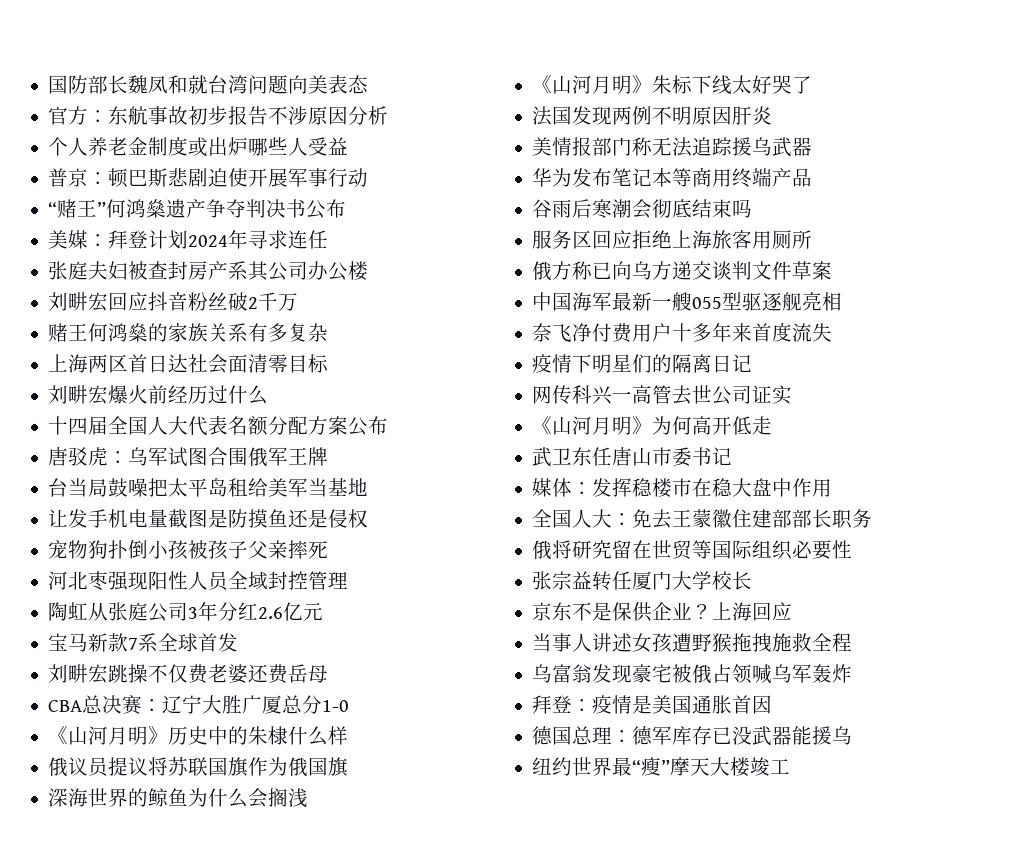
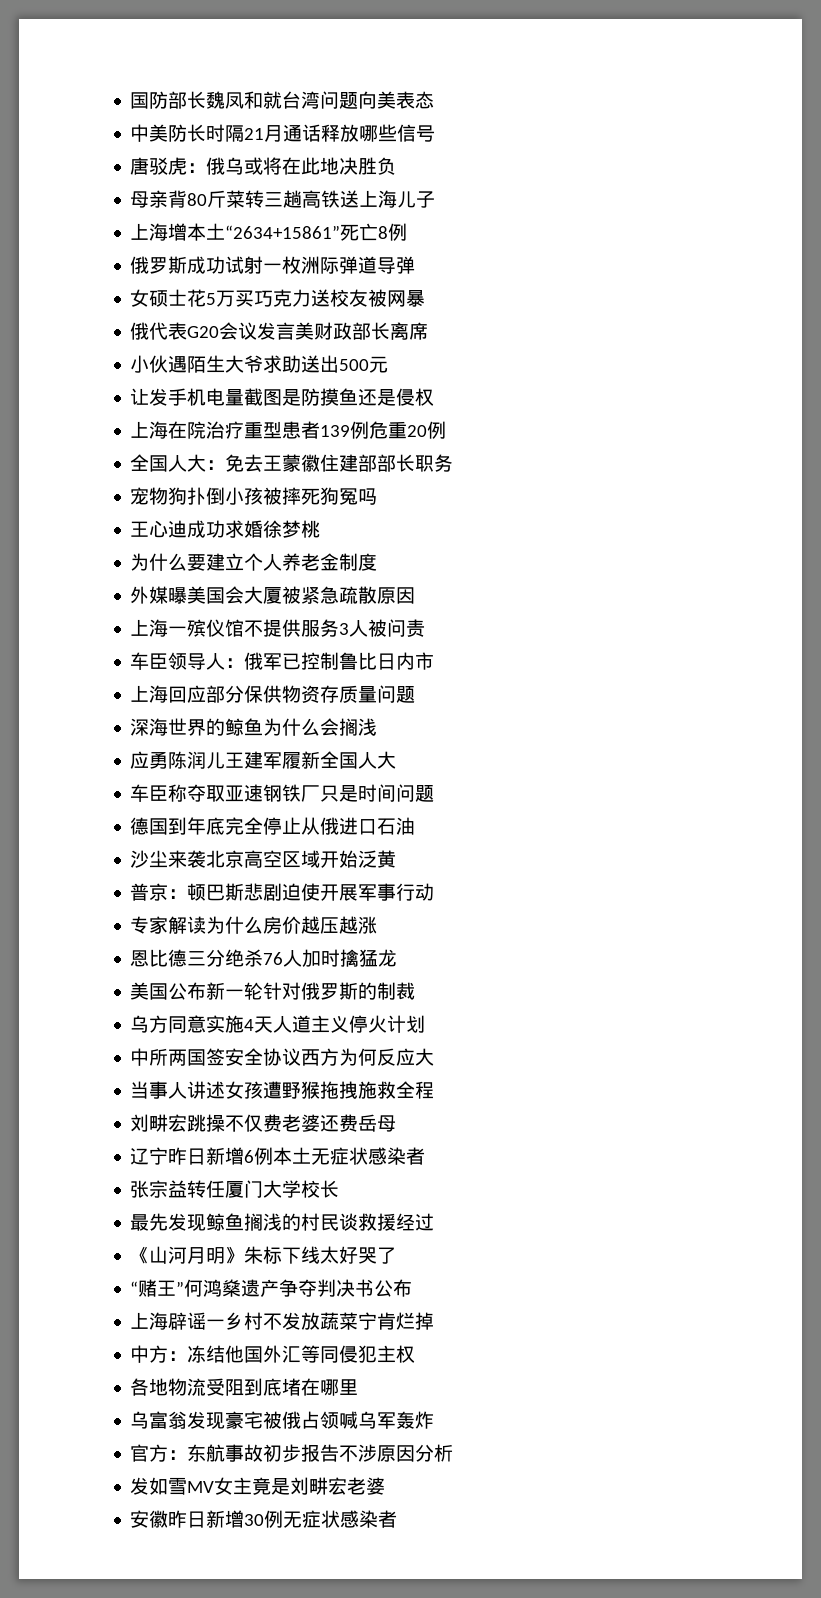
+ 中美防长时隔21月通话释放哪些信号
+ 唐驳虎：俄乌或将在此地决胜负
+ 母亲背80斤菜转三趟高铁送上海儿子
+ 上海增本土“2634+15861”死亡8例
+ 俄罗斯成功试射一枚洲际弹道导弹
+ 女硕士花5万买巧克力送校友被网暴
+ 俄代表G20会议发言美财政部长离席
+ 小伙遇陌生大爷求助送出500元
+ 让发手机电量截图是防摸鱼还是侵权
+ 上海在院治疗重型患者139例危重20例
+ 全国人大：免去王蒙徽住建部部长职务
+ 宠物狗扑倒小孩被摔死狗冤吗
+ 王心迪成功求婚徐梦桃
+ 为什么要建立个人养老金制度
+ 外媒曝美国会大厦被紧急疏散原因
+ 上海一殡仪馆不提供服务3人被问责
+ 车臣领导人：俄军已控制鲁比日内市
+ 上海回应部分保供物资存质量问题
+ 深海世界的鲸鱼为什么会搁浅
+ 应勇陈润儿王建军履新全国人大
+ 车臣称夺取亚速钢铁厂只是时间问题
+ 德国到年底完全停止从俄进口石油
+ 沙尘来袭北京高空区域开始泛黄
+ 普京：顿巴斯悲剧迫使开展军事行动
+ 专家解读为什么房价越压越涨
+ 恩比德三分绝杀76人加时擒猛龙
+ 美国公布新一轮针对俄罗斯的制裁
+ 乌方同意实施4天人道主义停火计划
+ 中所两国签安全协议西方为何反应大
+ 当事人讲述女孩遭野猴拖拽施救全程
+ 刘畊宏跳操不仅费老婆还费岳母
+ 辽宁昨日新增6例本土无症状感染者
+ 张宗益转任厦门大学校长
+ 最先发现鲸鱼搁浅的村民谈救援经过
+ 《山河月明》朱标下线太好哭了
+ “赌王”何鸿燊遗产争夺判决书公布
+ 上海辟谣一乡村不发放蔬菜宁肯烂掉
+ 中方：冻结他国外汇等同侵犯主权
+ 各地物流受阻到底堵在哪里
+ 乌富翁发现豪宅被俄占领喊乌军轰炸
- 个人养老金制度或出炉哪些人受益
- 普京：顿巴斯悲剧迫使开展军事行动
- “赌王”何鸿燊遗产争夺判决书公布
- 美媒：拜登计划2024年寻求连任
- 张庭夫妇被查封房产系其公司办公楼
- 刘畊宏回应抖音粉丝破2千万
- 赌王何鸿燊的家族关系有多复杂
- 上海两区首日达社会面清零目标
- 刘畊宏爆火前经历过什么
- 十四届全国人大代表名额分配方案公布
- 唐驳虎：乌军试图合围俄军王牌
- 台当局鼓噪把太平岛租给美军当基地
- 让发手机电量截图是防摸鱼还是侵权
- 宠物狗扑倒小孩被孩子父亲摔死
- 河北枣强现阳性人员全域封控管理
- 陶虹从张庭公司3年分红2.6亿元
- 宝马新款7系全球首发
- 刘畊宏跳操不仅费老婆还费岳母
- CBA总决赛：辽宁大胜广厦总分1-0
- 《山河月明》历史中的朱棣什么样
- 俄议员提议将苏联国旗作为俄国旗
- 深海世界的鲸鱼为什么会搁浅
- 《山河月明》朱标下线太好哭了
- 法国发现两例不明原因肝炎
- 美情报部门称无法追踪援乌武器
- 华为发布笔记本等商用终端产品
- 谷雨后寒潮会彻底结束吗
- 服务区回应拒绝上海旅客用厕所
- 俄方称已向乌方递交谈判文件草案
- 中国海军最新一艘055型驱逐舰亮相
- 奈飞净付费用户十多年来首度流失
- 疫情下明星们的隔离日记
- 网传科兴一高管去世公司证实
- 《山河月明》为何高开低走
- 武卫东任唐山市委书记
- 媒体：发挥稳楼市在稳大盘中作用
- 全国人大：免去王蒙徽住建部部长职务
- 俄将研究留在世贸等国际组织必要性
- 张宗益转任厦门大学校长
- 京东不是保供企业？上海回应
- 当事人讲述女孩遭野猴拖拽施救全程
- 乌富翁发现豪宅被俄占领喊乌军轰炸
- 拜登：疫情是美国通胀首因
- 德国总理：德军库存已没武器能援乌
- 纽约世界最“瘦”摩天大楼竣工
+ 发如雪MV女主竟是刘畊宏老婆
+ 安徽昨日新增30例无症状感染者

